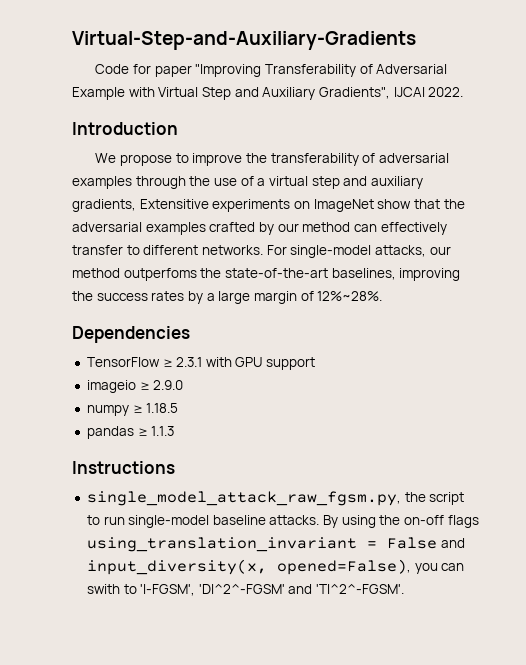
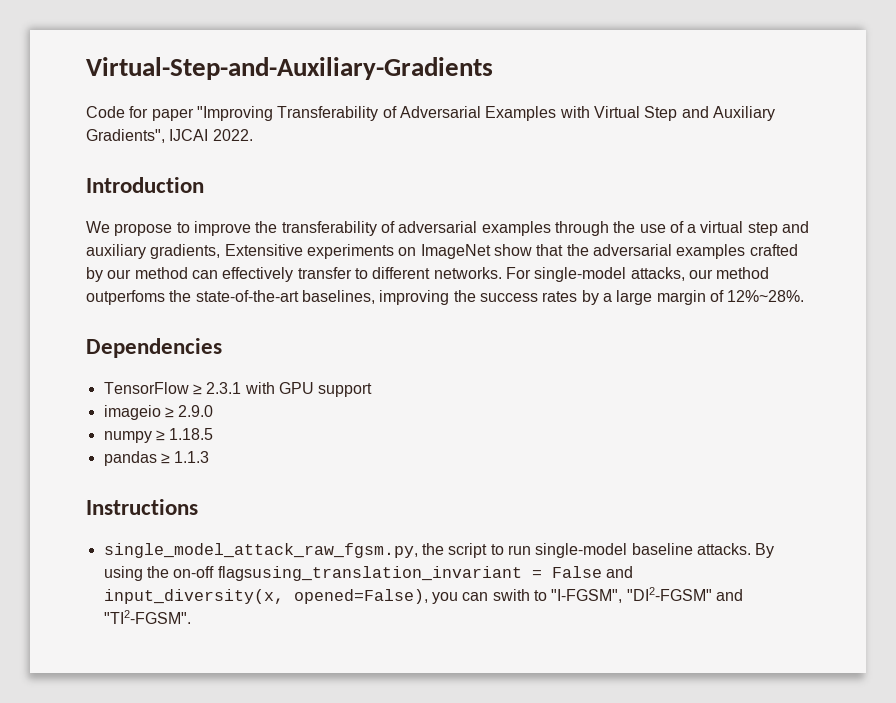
- Code for paper "Improving Transferability of Adversarial Example with Virtual Step and Auxiliary Gradients", IJCAI 2022.
+ Code for paper "Improving Transferability of Adversarial Examples with Virtual Step and Auxiliary Gradients", IJCAI 2022.
- By using the on-off flags using_translation_invariant = False and input_diversity(x, opened=False), you can swith to 'I-FGSM', 'DI^2^-FGSM' and 'TI^2^-FGSM'.
+ By using the on-off flagsusing_translation_invariant = False and input_diversity(x, opened=False), you can swith to "I-FGSM", "DI2-FGSM" and "TI2-FGSM".

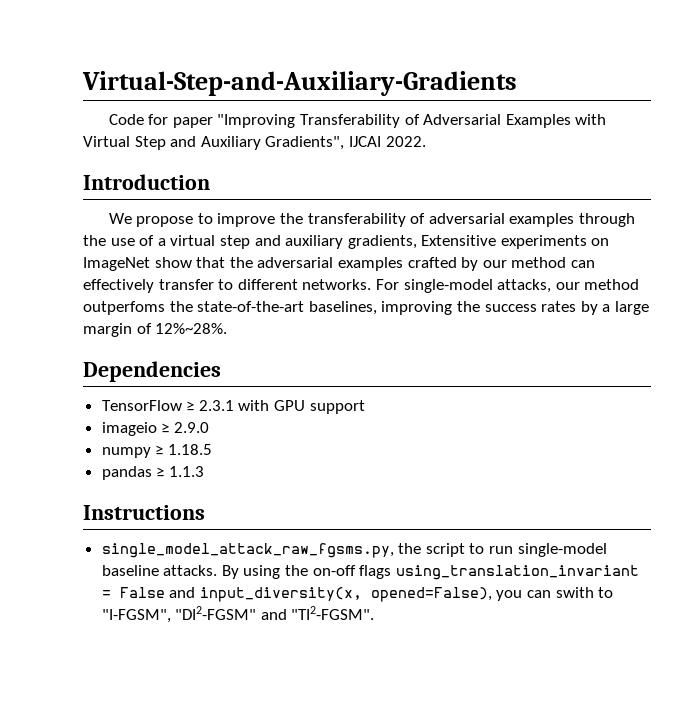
- single_model_attack_raw_fgsm.py, the script to run single-model baseline attacks.
+ single_model_attack_raw_fgsms.py, the script to run single-model baseline attacks.
- By using the on-off flagsusing_translation_invariant = False and input_diversity(x, opened=False), you can swith to "I-FGSM", "DI2-FGSM" and "TI2-FGSM".
+ By using the on-off flags using_translation_invariant = False and input_diversity(x, opened=False), you can swith to "I-FGSM", "DI2-FGSM" and "TI2-FGSM".

